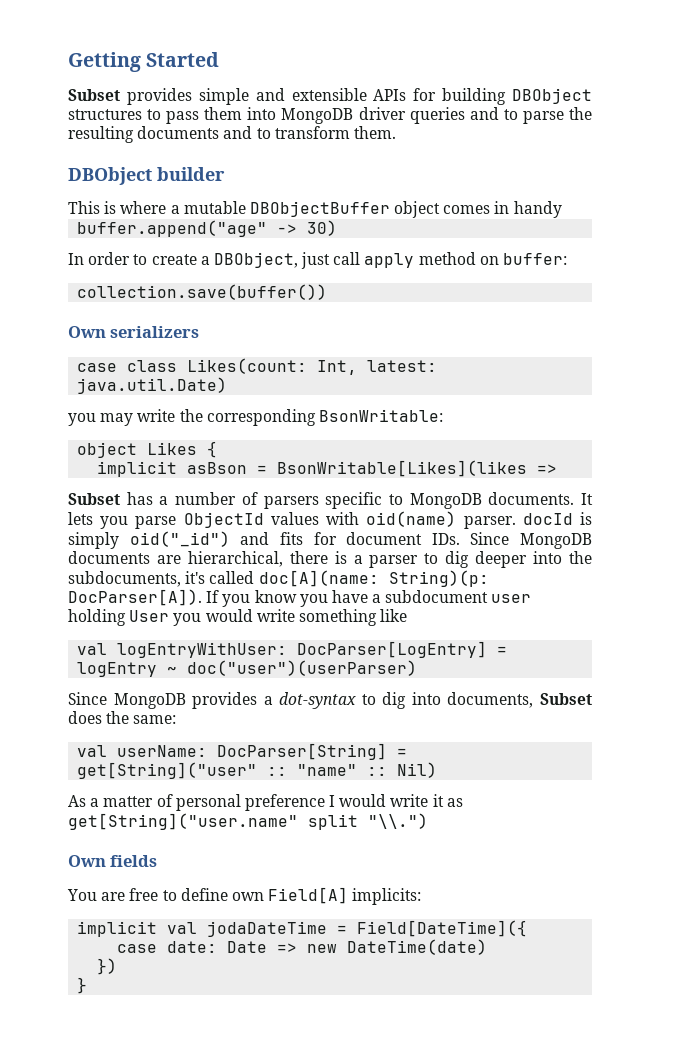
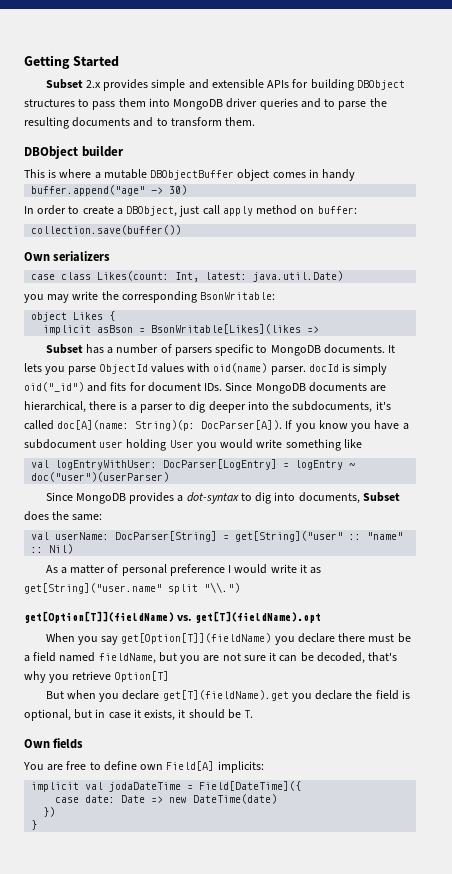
- Subset provides simple and extensible APIs for building DBObject structures to pass them into MongoDB driver queries and to parse the resulting documents and to transform them.
+ Subset 2.x provides simple and extensible APIs for building DBObject structures to pass them into MongoDB driver queries and to parse the resulting documents and to transform them.
+ get[Option[T]](fieldName) vs. get[T](fieldName).opt
+ When you say get[Option[T]](fieldName) you declare there must be a field named fieldName, but you are not sure it can be decoded, that's why you retrieve Option[T]
+ But when you declare get[T](fieldName).get you declare the field is optional, but in case it exists, it should be T.

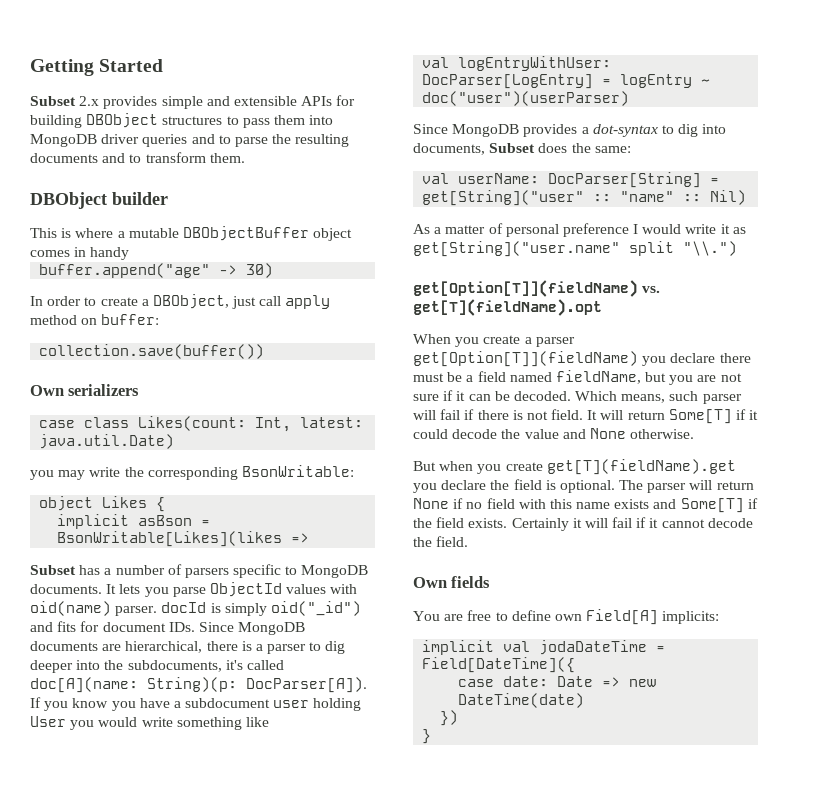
- When you say get[Option[T]](fieldName) you declare there must be a field named fieldName, but you are not sure it can be decoded, that's why you retrieve Option[T]
+ When you create a parser get[Option[T]](fieldName) you declare there must be a field named fieldName, but you are not sure if it can be decoded. Which means, such parser will fail if there is not field. It will return Some[T] if it could decode the value and None otherwise.
- But when you declare get[T](fieldName).get you declare the field is optional, but in case it exists, it should be T.
+ But when you create get[T](fieldName).get you declare the field is optional. The parser will return None if no field with this name exists and Some[T] if the field exists. Certainly it will fail if it cannot decode the field.

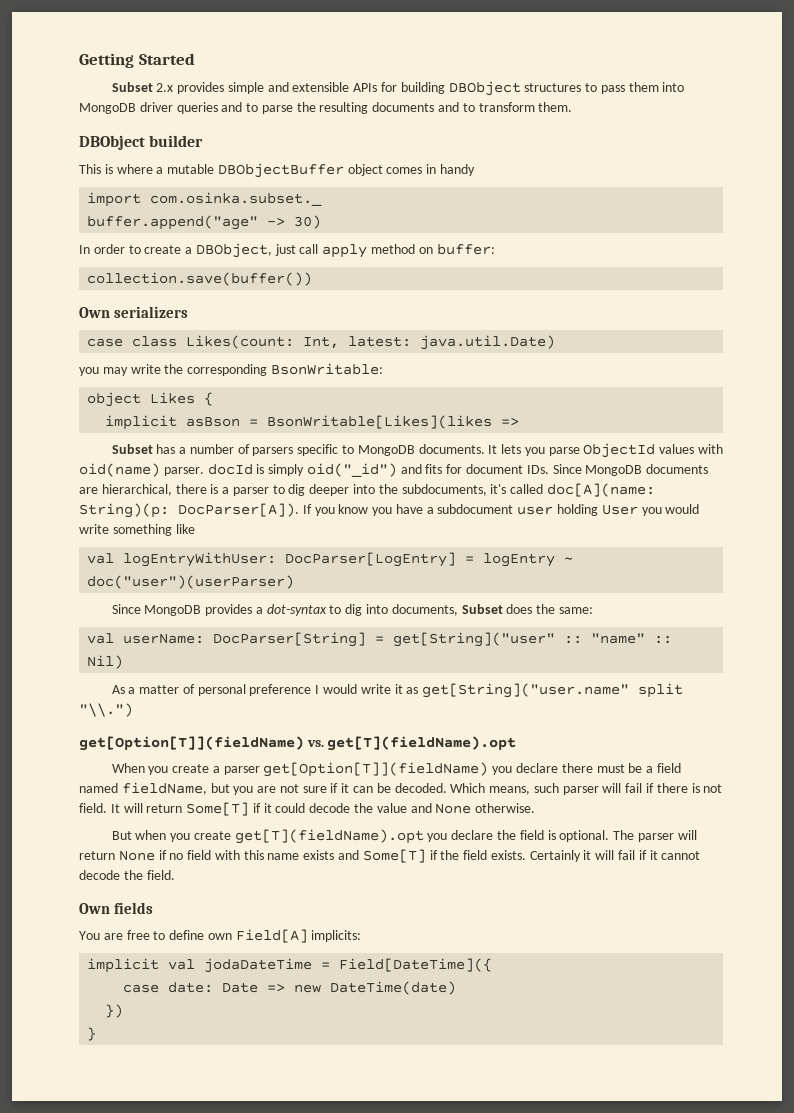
+ import com.osinka.subset._
- But when you create get[T](fieldName).get you declare the field is optional.
+ But when you create get[T](fieldName).opt you declare the field is optional.

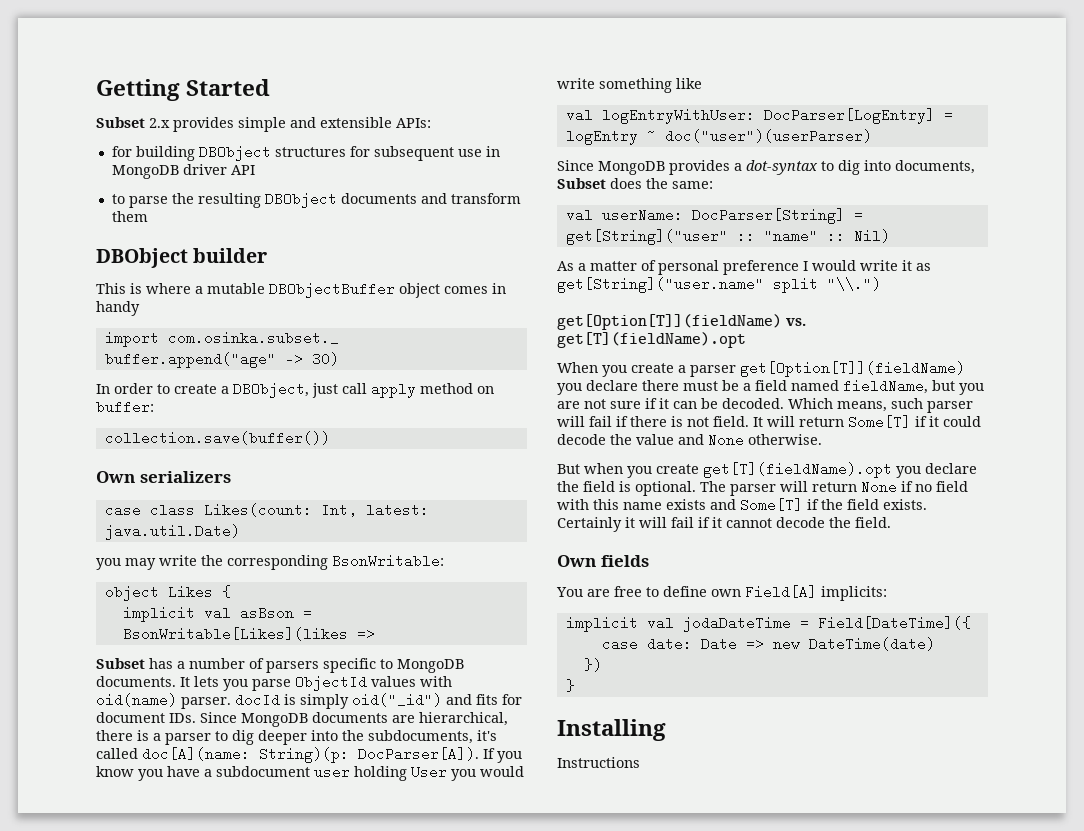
- Subset 2.x provides simple and extensible APIs for building DBObject structures to pass them into MongoDB driver queries and to parse the resulting documents and to transform them.
+ Subset 2.x provides simple and extensible APIs:
+ for building DBObject structures for subsequent use in MongoDB driver API
+ to parse the resulting DBObject documents and transform them
- implicit asBson = BsonWritable[Likes](likes =>
+ implicit val asBson = BsonWritable[Likes](likes =>
+ Installing
+ Instructions

